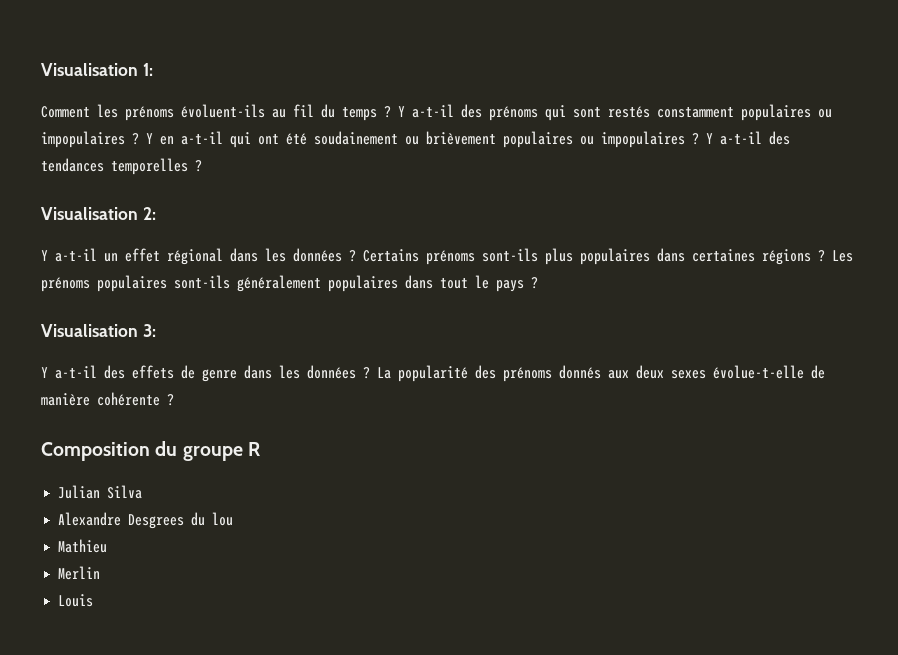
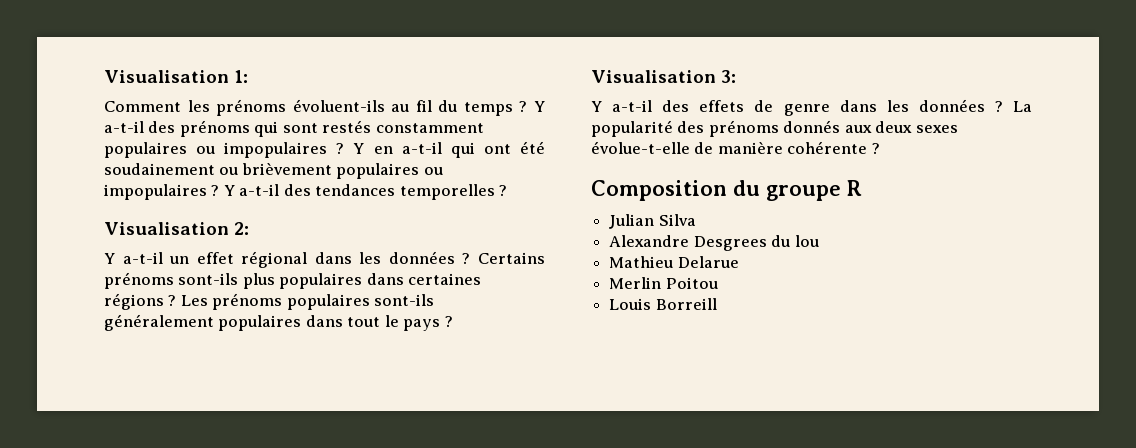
- Mathieu
+ Mathieu Delarue
- Merlin
+ Merlin Poitou
- Louis
+ Louis Borreill

